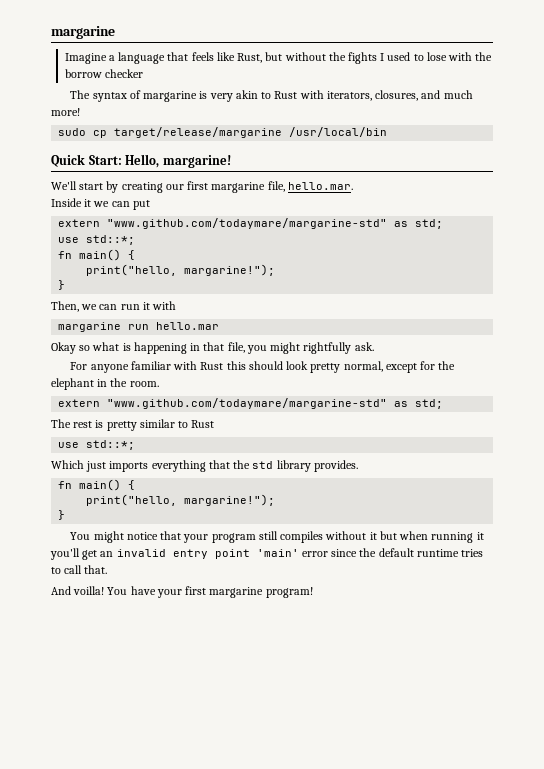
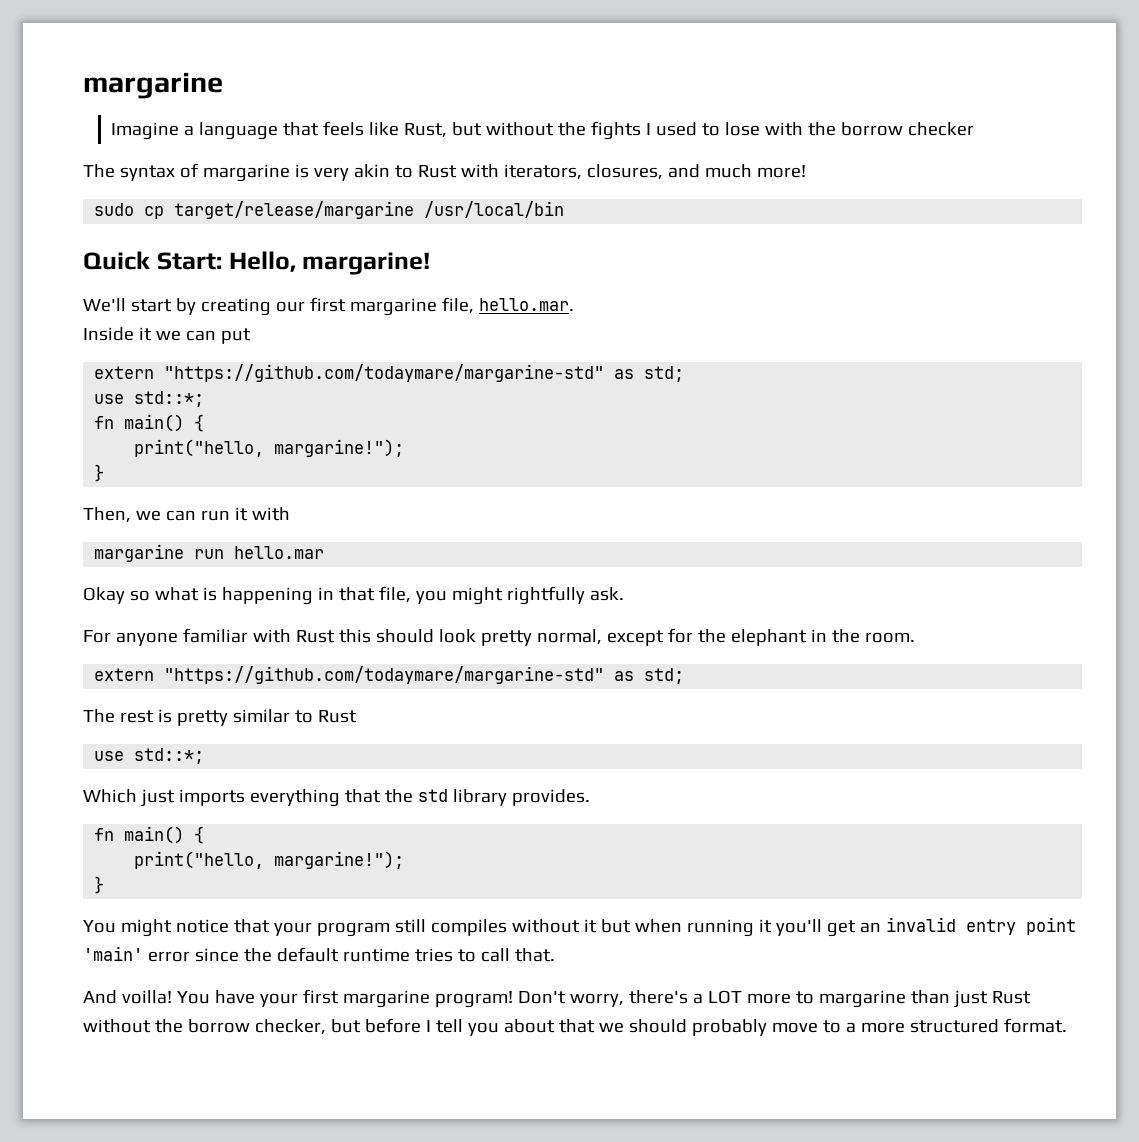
  Inside it we can put
- extern "www.github.com/todaymare/margarine-std" as std;
+ extern "https://github.com/todaymare/margarine-std" as std;
  For anyone familiar with Rust this should look pretty normal, except for the elephant in the room.
- extern "www.github.com/todaymare/margarine-std" as std;
+ extern "https://github.com/todaymare/margarine-std" as std;
+ Don't worry, there's a LOT more to margarine than just Rust without the borrow checker, but before I tell you about that we should probably move to a more structured format.

